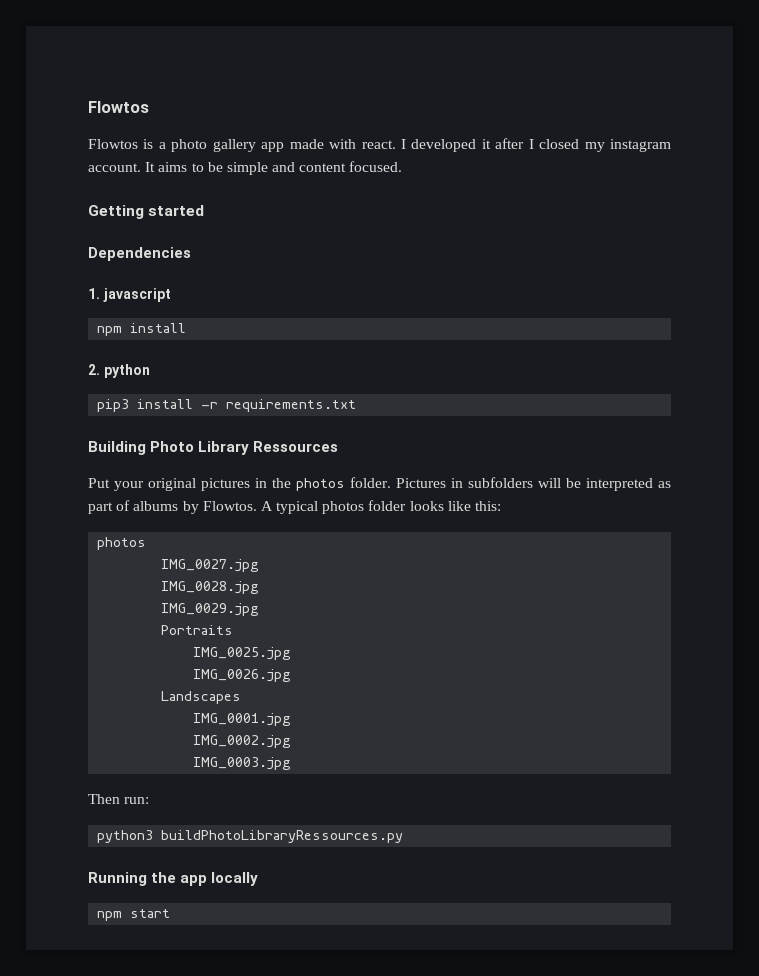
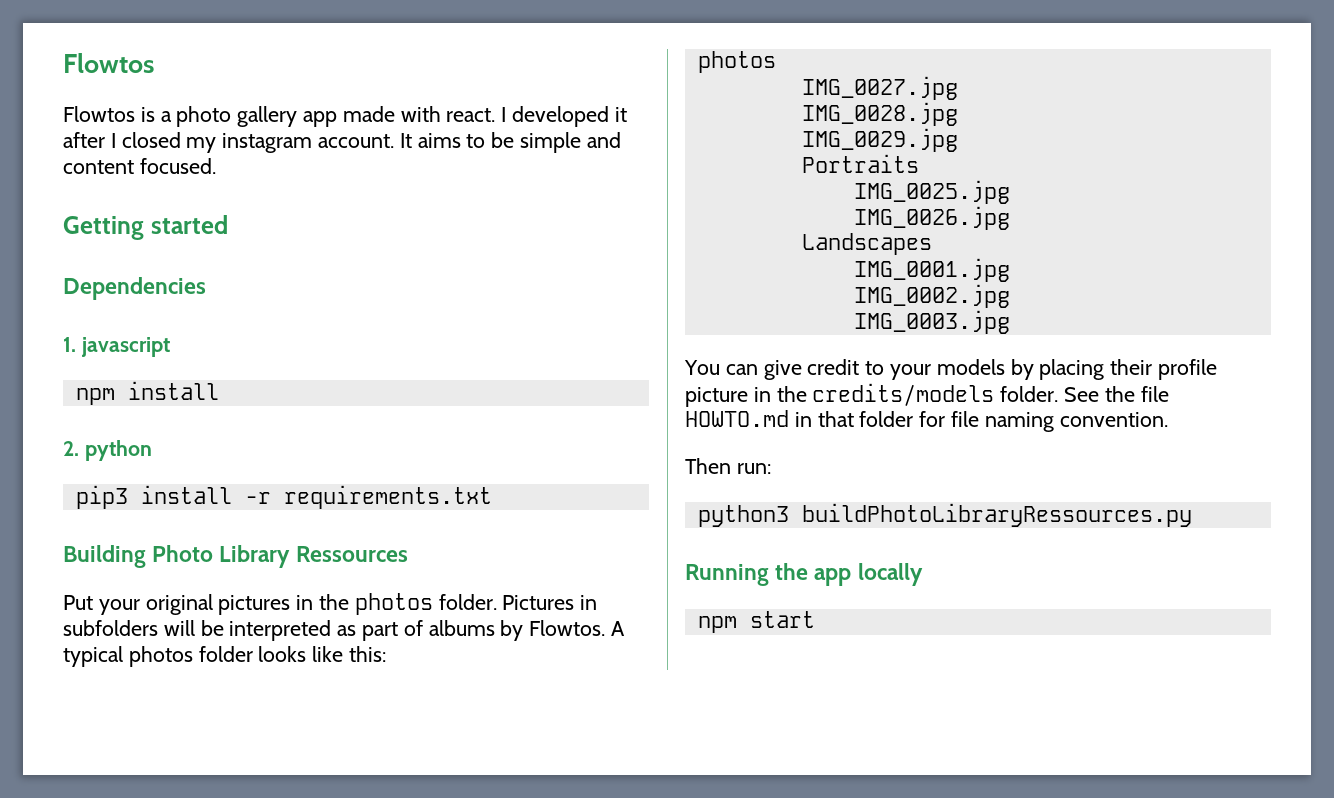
+ You can give credit to your models by placing their profile picture in the credits/models folder. See the file HOWTO.md in that folder for file naming convention.

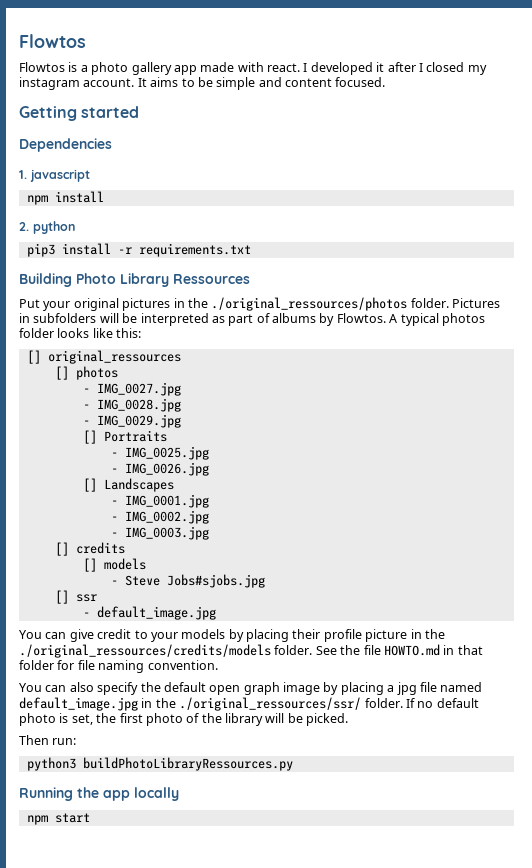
- Put your original pictures in the photos folder.
+ Put your original pictures in the ./original_ressources/photos folder.
  A typical photos folder looks like this:
- photos
+ [] original_ressources
+ [] photos
- IMG_0027.jpg
+ - IMG_0027.jpg
- IMG_0028.jpg
+ - IMG_0028.jpg
- IMG_0029.jpg
+ - IMG_0029.jpg
- Portraits
+ [] Portraits
- IMG_0025.jpg
+ - IMG_0025.jpg
- IMG_0026.jpg
+ - IMG_0026.jpg
- Landscapes
+ [] Landscapes
- IMG_0001.jpg
+ - IMG_0001.jpg
- IMG_0002.jpg
+ - IMG_0002.jpg
- IMG_0003.jpg
+ - IMG_0003.jpg
+ [] credits
+ [] models
+ - Steve Jobs#sjobs.jpg
+ [] ssr
+ - default_image.jpg
- You can give credit to your models by placing their profile picture in the credits/models folder.
+ You can give credit to your models by placing their profile picture in the ./original_ressources/credits/models folder.
+ You can also specify the default open graph image by placing a jpg file named default_image.jpg in the ./original_ressources/ssr/ folder. If no default photo is set, the first photo of the library will be picked.

